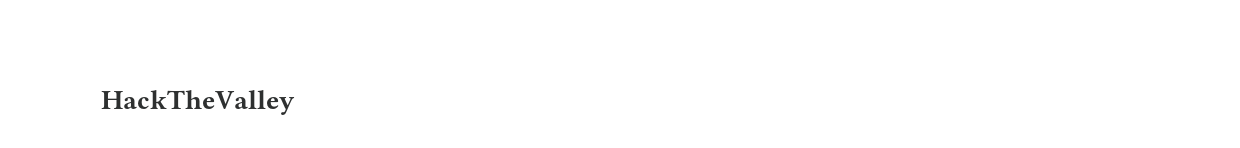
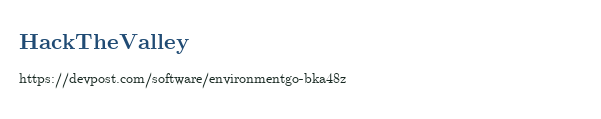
+ https://devpost.com/software/environmentgo-bka48z

